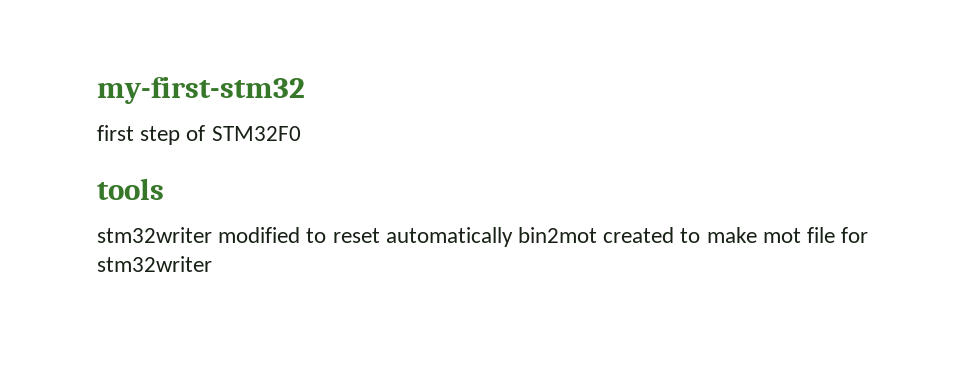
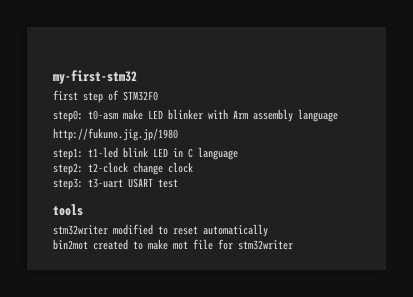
+ step0: t0-asm make LED blinker with Arm assembly language
+ http://fukuno.jig.jp/1980
+ step1: t1-led blink LED in C language
+ step2: t2-clock change clock
+ step3: t3-uart USART test
- stm32writer modified to reset automatically bin2mot created to make mot file for stm32writer
+ stm32writer modified to reset automatically
+ bin2mot created to make mot file for stm32writer

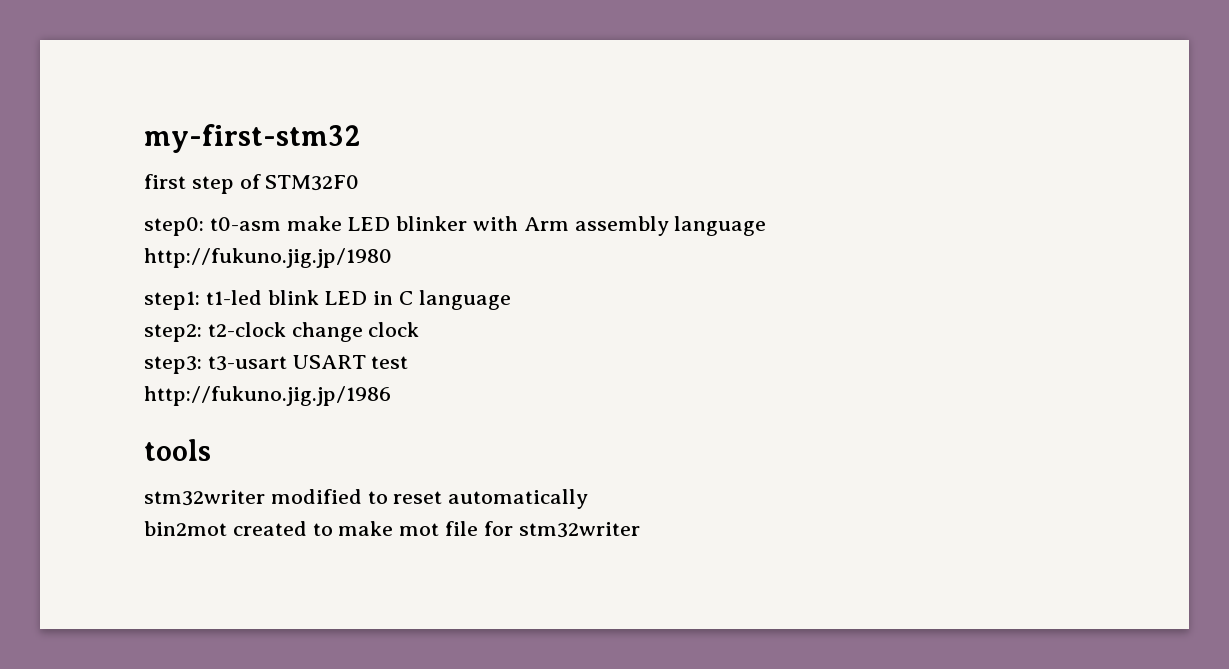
- step3: t3-uart USART test
+ step3: t3-usart USART test
+ http://fukuno.jig.jp/1986

